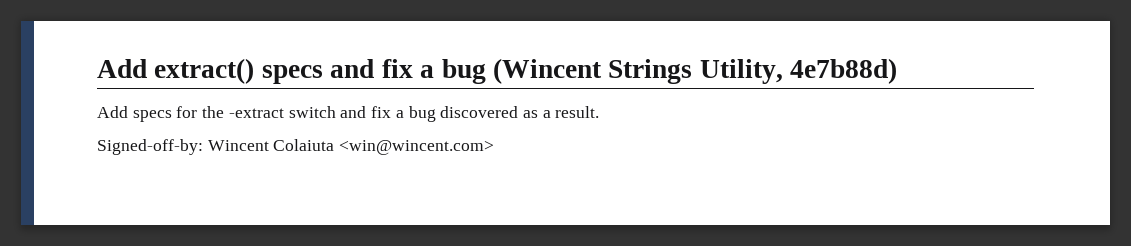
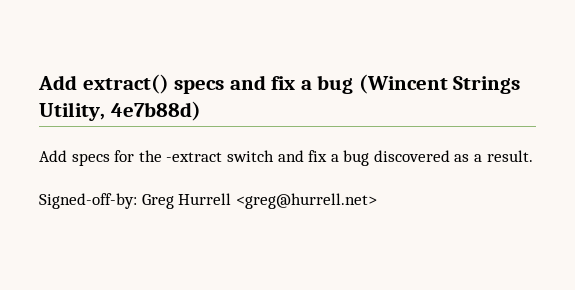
- Signed-off-by: Wincent Colaiuta <win@wincent.com>
+ Signed-off-by: Greg Hurrell <greg@hurrell.net>

